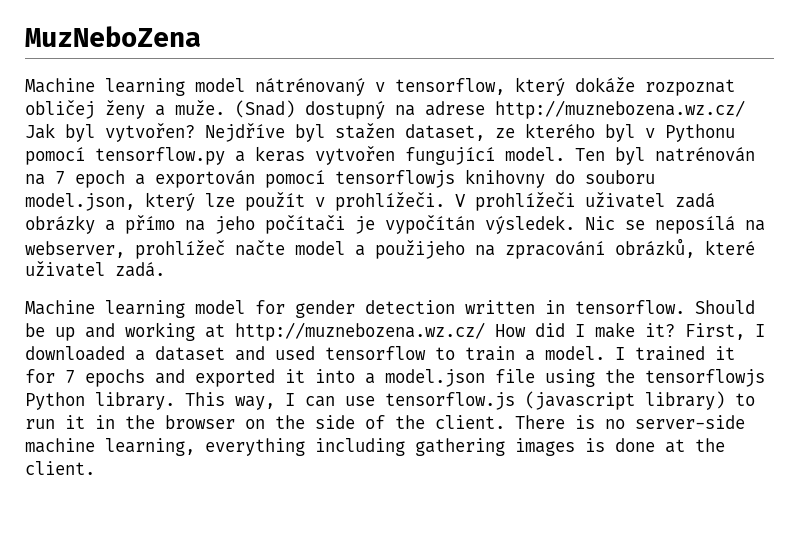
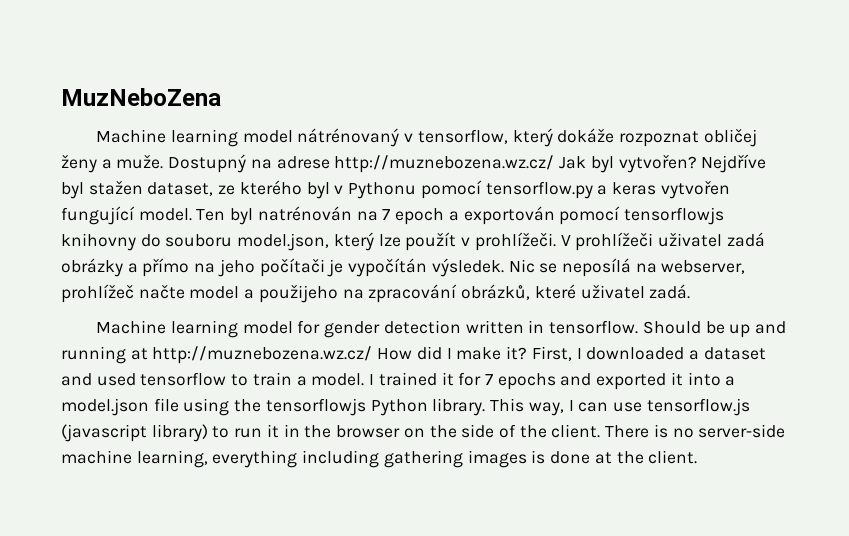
- (Snad) dostupný na adrese http://muznebozena.wz.cz/ Jak byl vytvořen?
+ Dostupný na adrese http://muznebozena.wz.cz/ Jak byl vytvořen?
- Should be up and working at http://muznebozena.wz.cz/ How did I make it?
+ Should be up and running at http://muznebozena.wz.cz/ How did I make it?

